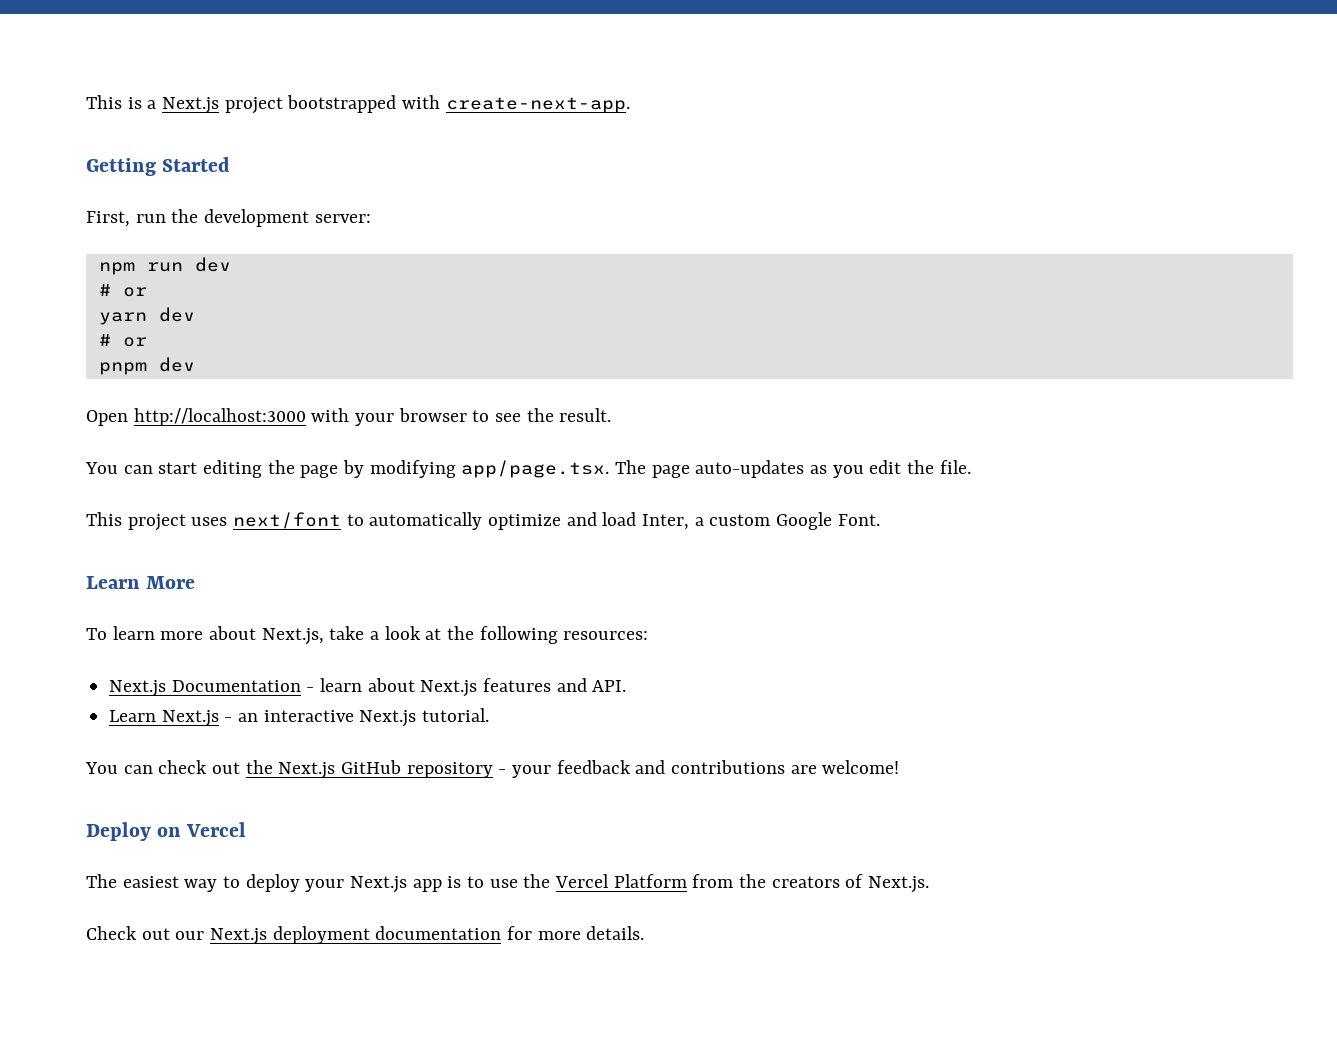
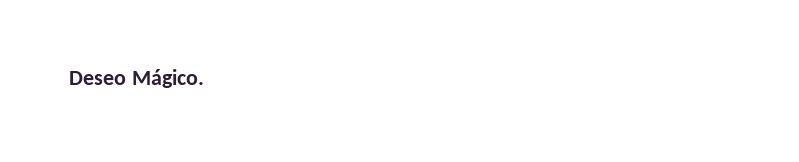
- This is a Next.js project bootstrapped with create-next-app.
- Getting Started
- First, run the development server:
- npm run dev
- # or
- yarn dev
- # or
- pnpm dev
- Open http://localhost:3000 with your browser to see the result.
- You can start editing the page by modifying app/page.tsx. The page auto-updates as you edit the file.
- This project uses next/font to automatically optimize and load Inter, a custom Google Font.
- Learn More
- To learn more about Next.js, take a look at the following resources:
- Next.js Documentation - learn about Next.js features and API.
- Learn Next.js - an interactive Next.js tutorial.
- You can check out the Next.js GitHub repository - your feedback and contributions are welcome!
- Deploy on Vercel
- The easiest way to deploy your Next.js app is to use the Vercel Platform from the creators of Next.js.
- Check out our Next.js deployment documentation for more details.
+ Deseo Mágico.

